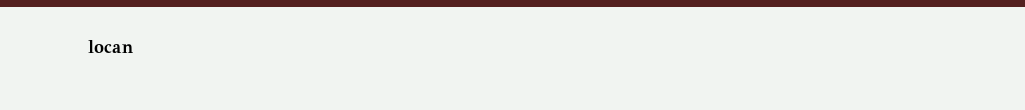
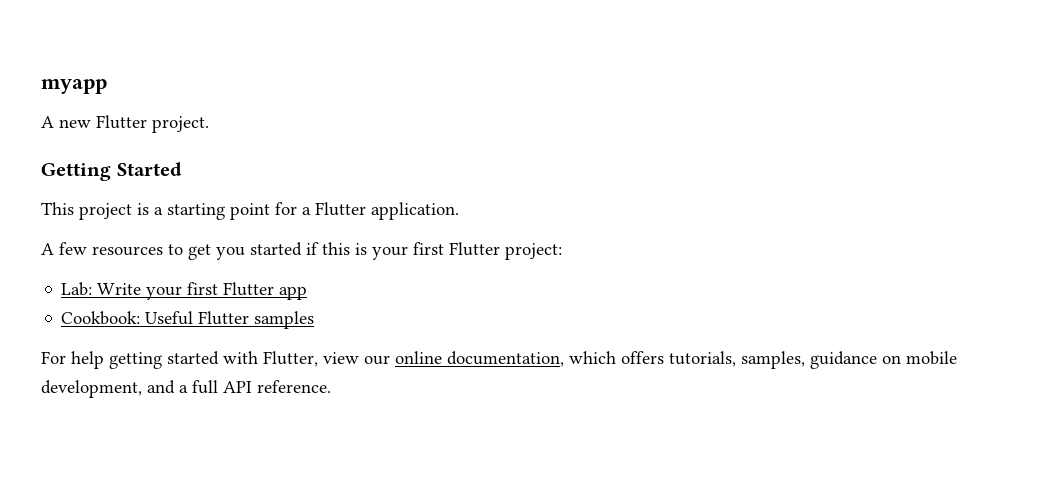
- locan
+ myapp
+ A new Flutter project.
+ Getting Started
+ This project is a starting point for a Flutter application.
+ A few resources to get you started if this is your first Flutter project:
+ Lab: Write your first Flutter app
+ Cookbook: Useful Flutter samples
+ For help getting started with Flutter, view our online documentation, which offers tutorials, samples, guidance on mobile development, and a full API reference.

